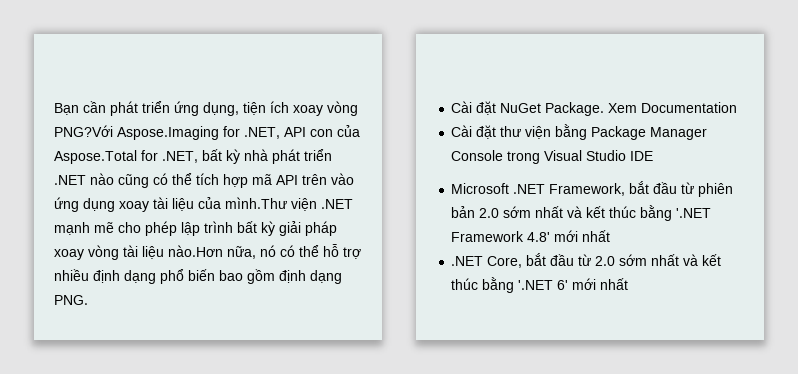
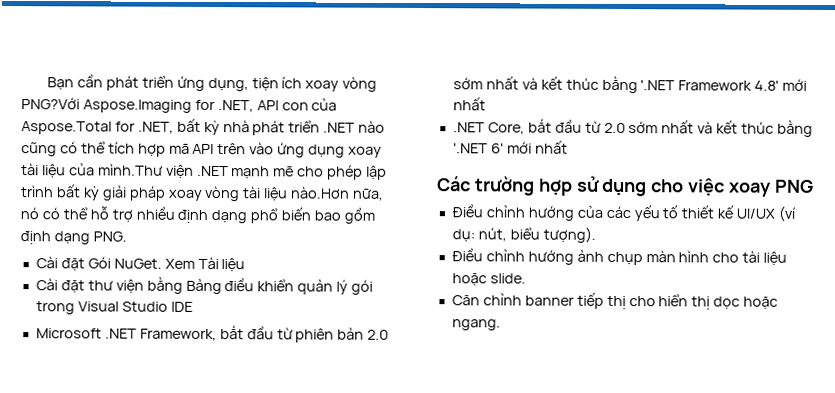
- Cài đặt NuGet Package. Xem Documentation
+ Cài đặt Gói NuGet. Xem Tài liệu
- Cài đặt thư viện bằng Package Manager Console trong Visual Studio IDE
+ Cài đặt thư viện bằng Bảng điều khiển quản lý gói trong Visual Studio IDE
+ Các trường hợp sử dụng cho việc xoay PNG
+ Điều chỉnh hướng của các yếu tố thiết kế UI/UX (ví dụ: nút, biểu tượng).
+ Điều chỉnh hướng ảnh chụp màn hình cho tài liệu hoặc slide.
+ Căn chỉnh banner tiếp thị cho hiển thị dọc hoặc ngang.

